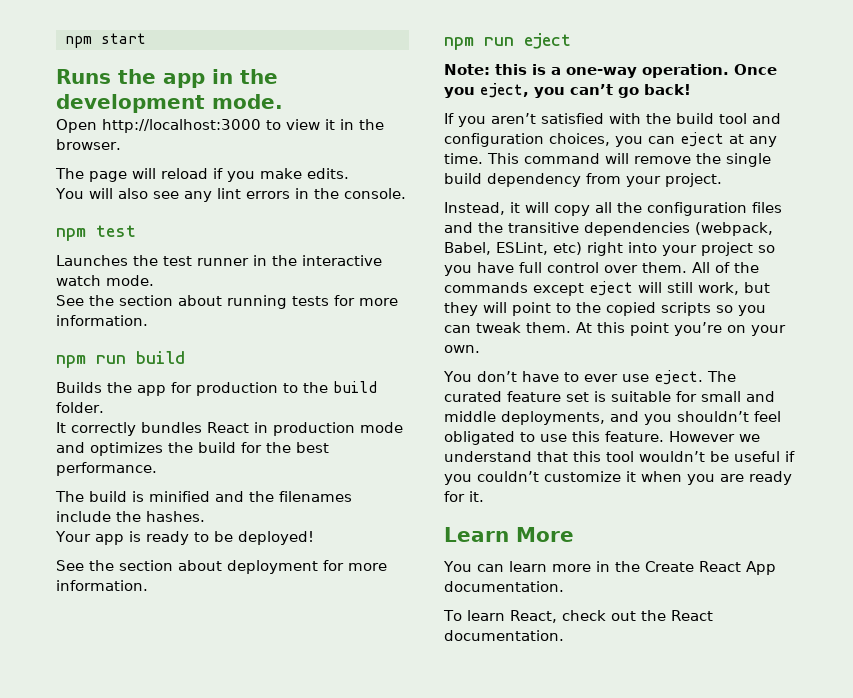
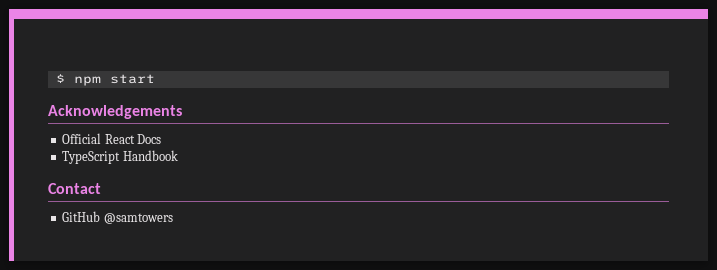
- npm start
+ $ npm start
- Runs the app in the development mode.
- Open http://localhost:3000 to view it in the browser.
- The page will reload if you make edits.
- You will also see any lint errors in the console.
- npm test
- Launches the test runner in the interactive watch mode.
- See the section about running tests for more information.
- npm run build
- Builds the app for production to the build folder.
- It correctly bundles React in production mode and optimizes the build for the best performance.
- The build is minified and the filenames include the hashes.
- Your app is ready to be deployed!
- See the section about deployment for more information.
- npm run eject
- Note: this is a one-way operation. Once you eject, you can’t go back!
- If you aren’t satisfied with the build tool and configuration choices, you can eject at any time. This command will remove the single build dependency from your project.
- Instead, it will copy all the configuration files and the transitive dependencies (webpack, Babel, ESLint, etc) right into your project so you have full control over them. All of the commands except eject will still work, but they will point to the copied scripts so you can tweak them. At this point you’re on your own.
- You don’t have to ever use eject. The curated feature set is suitable for small and middle deployments, and you shouldn’t feel obligated to use this feature. However we understand that this tool wouldn’t be useful if you couldn’t customize it when you are ready for it.
- Learn More
- You can learn more in the Create React App documentation.
- To learn React, check out the React documentation.
+ Acknowledgements
+ Official React Docs
+ TypeScript Handbook
+ Contact
+ GitHub @samtowers

